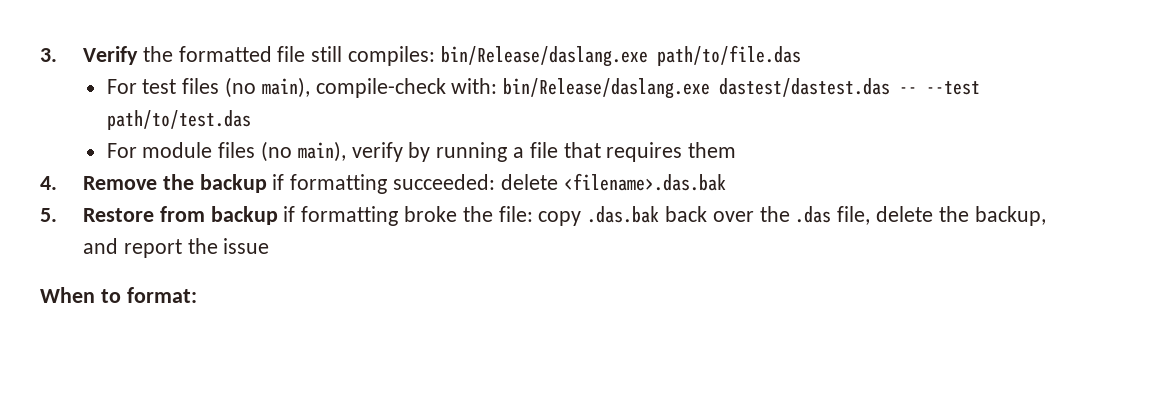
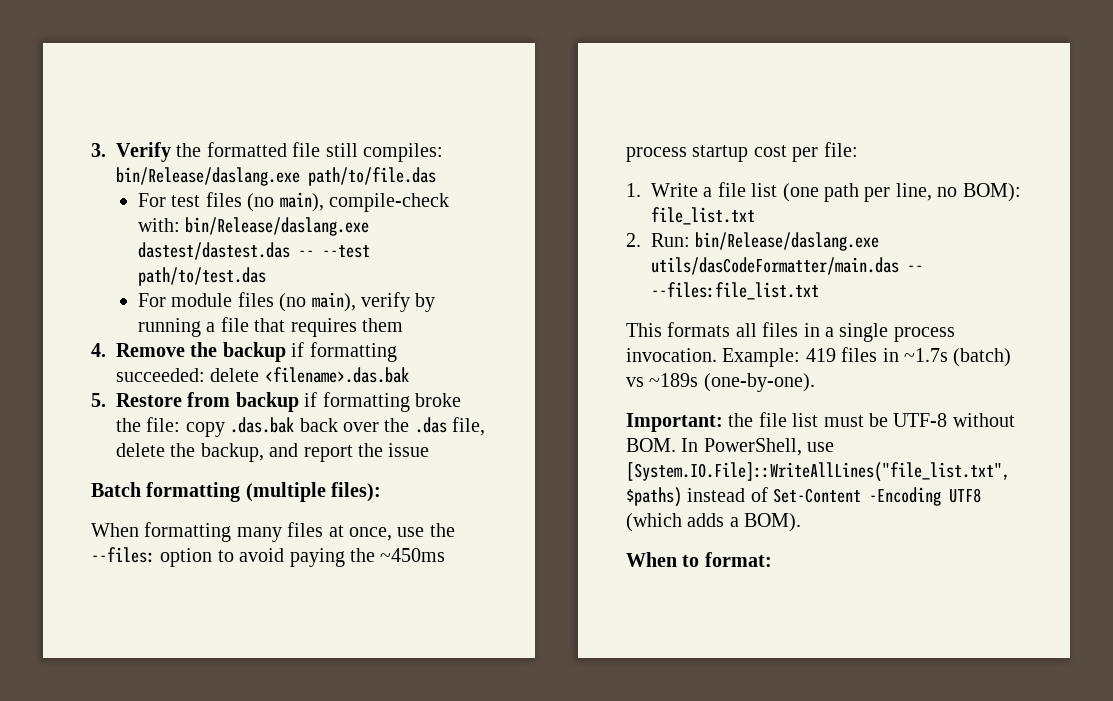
+ Batch formatting (multiple files):
+ When formatting many files at once, use the --files: option to avoid paying the ~450ms process startup cost per file:
+ 1. Write a file list (one path per line, no BOM): file_list.txt
+ 2. Run: bin/Release/daslang.exe utils/dasCodeFormatter/main.das -- --files:file_list.txt
+ This formats all files in a single process invocation. Example: 419 files in ~1.7s (batch) vs ~189s (one-by-one).
+ Important: the file list must be UTF-8 without BOM. In PowerShell, use [System.IO.File]::WriteAllLines("file_list.txt", $paths) instead of Set-Content -Encoding UTF8 (which adds a BOM).

